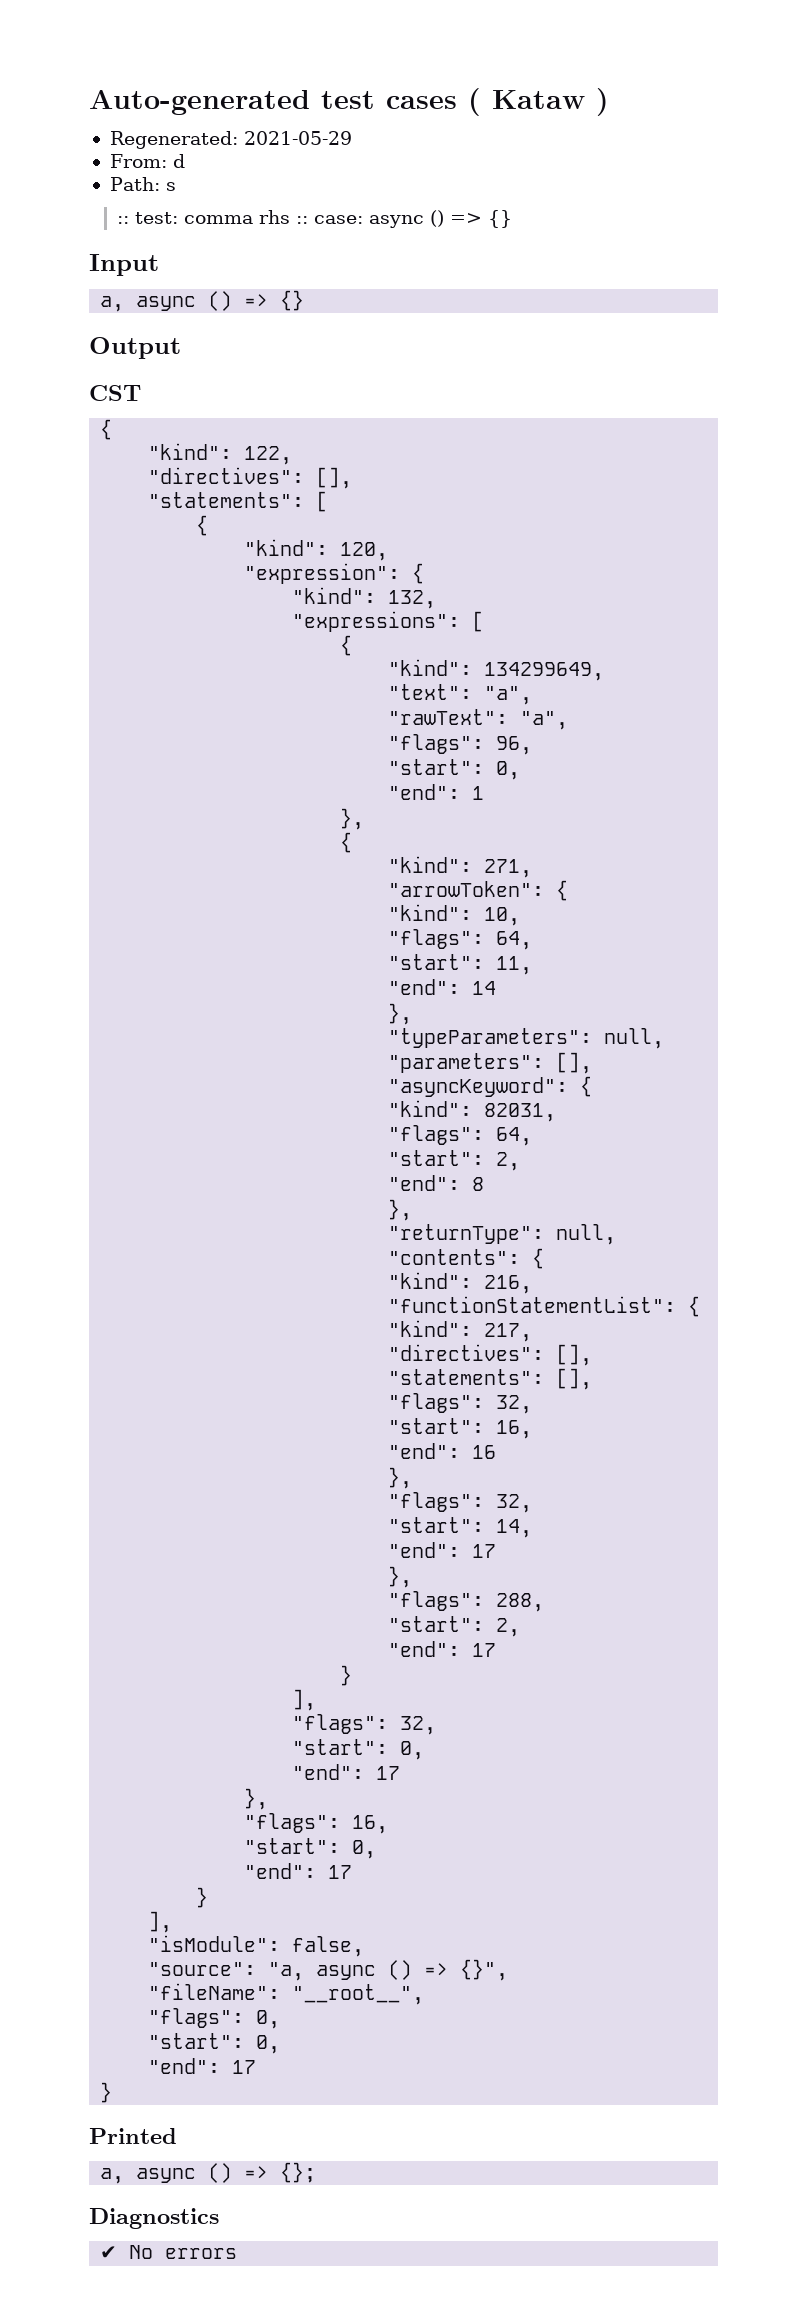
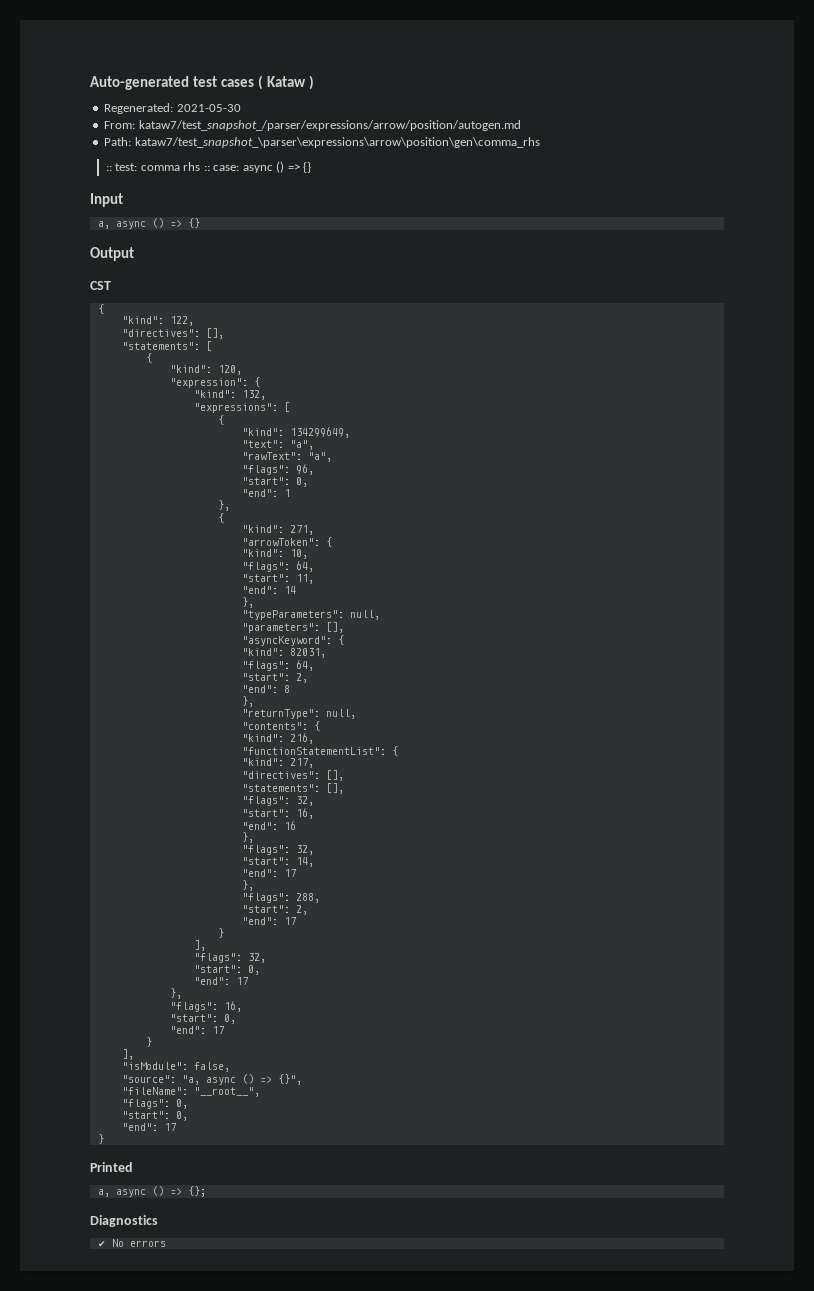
- Regenerated: 2021-05-29
+ Regenerated: 2021-05-30
- From: d
+ From: kataw7/test_snapshot_/parser/expressions/arrow/position/autogen.md
- Path: s
+ Path: kataw7/test_snapshot_\parser\expressions\arrow\position\gen\comma_rhs

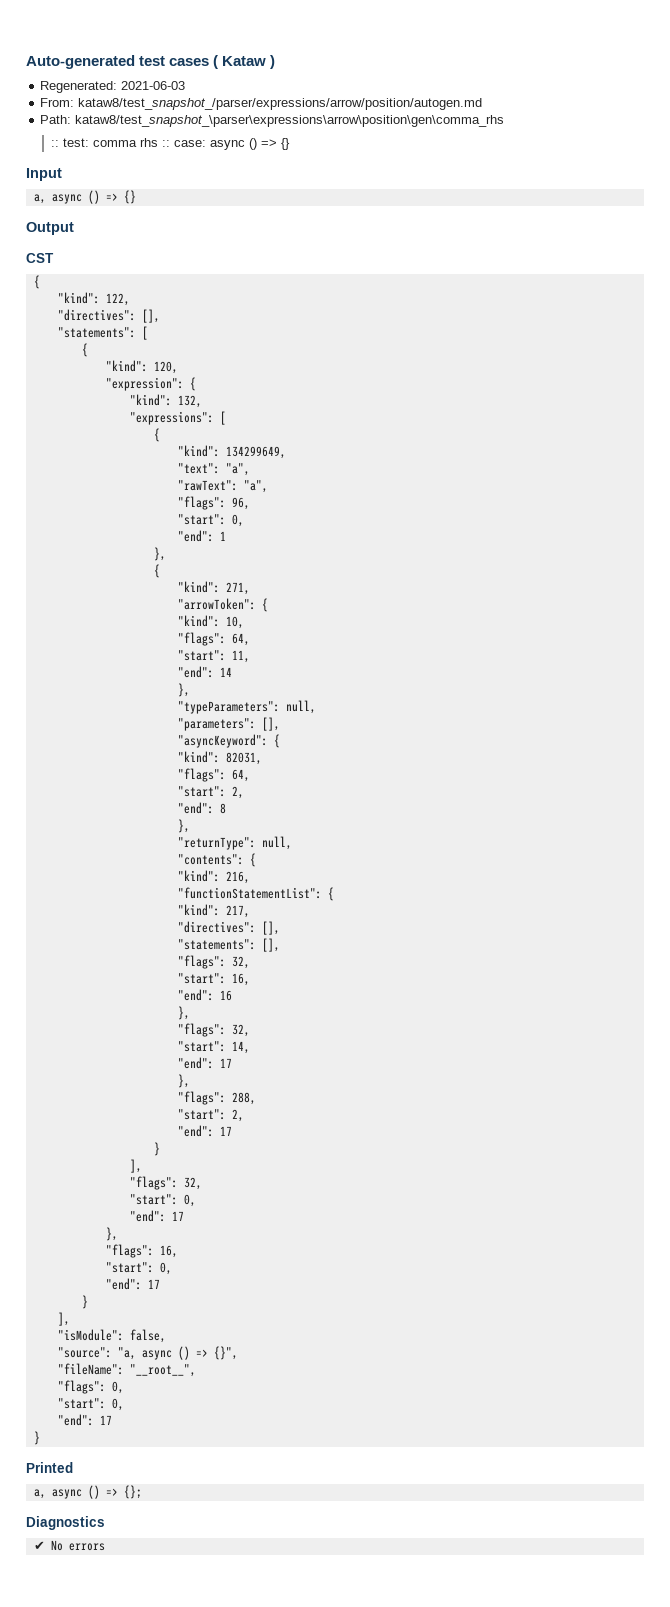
- Regenerated: 2021-05-30
+ Regenerated: 2021-06-03
- From: kataw7/test_snapshot_/parser/expressions/arrow/position/autogen.md
+ From: kataw8/test_snapshot_/parser/expressions/arrow/position/autogen.md
- Path: kataw7/test_snapshot_\parser\expressions\arrow\position\gen\comma_rhs
+ Path: kataw8/test_snapshot_\parser\expressions\arrow\position\gen\comma_rhs

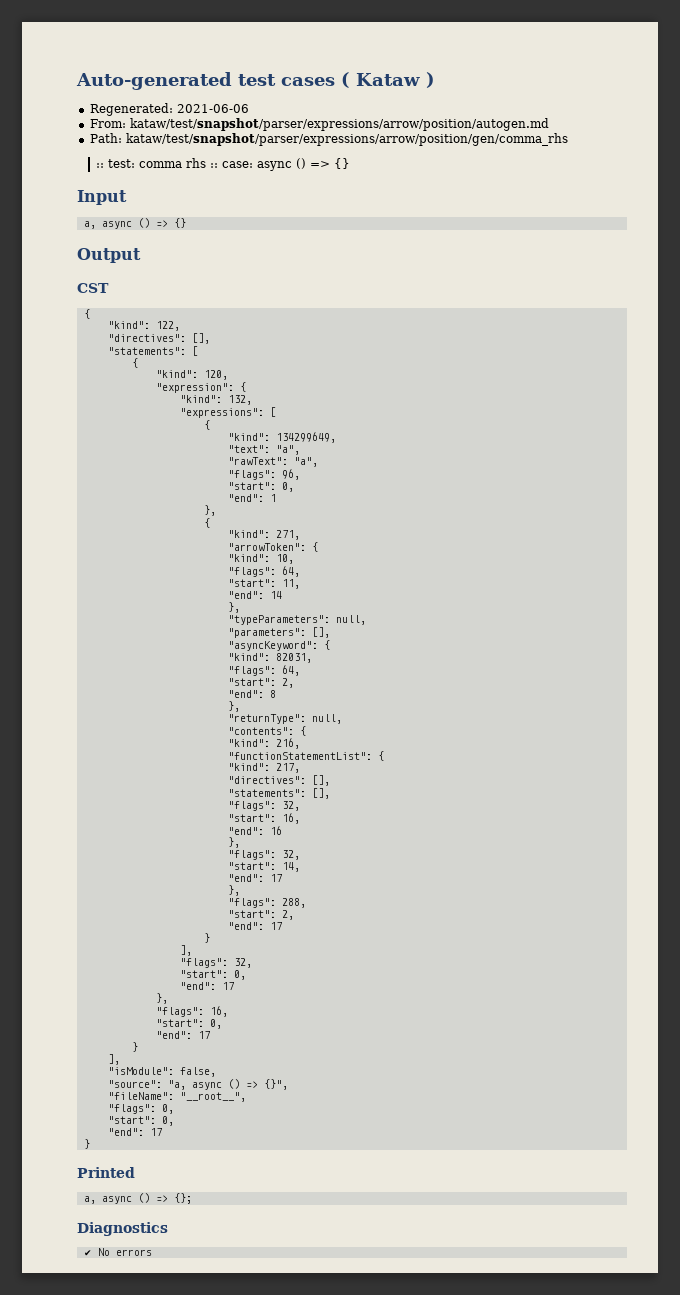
- Regenerated: 2021-06-03
+ Regenerated: 2021-06-06
- From: kataw8/test_snapshot_/parser/expressions/arrow/position/autogen.md
+ From: kataw/test/snapshot/parser/expressions/arrow/position/autogen.md
- Path: kataw8/test_snapshot_\parser\expressions\arrow\position\gen\comma_rhs
+ Path: kataw/test/snapshot/parser/expressions/arrow/position/gen/comma_rhs

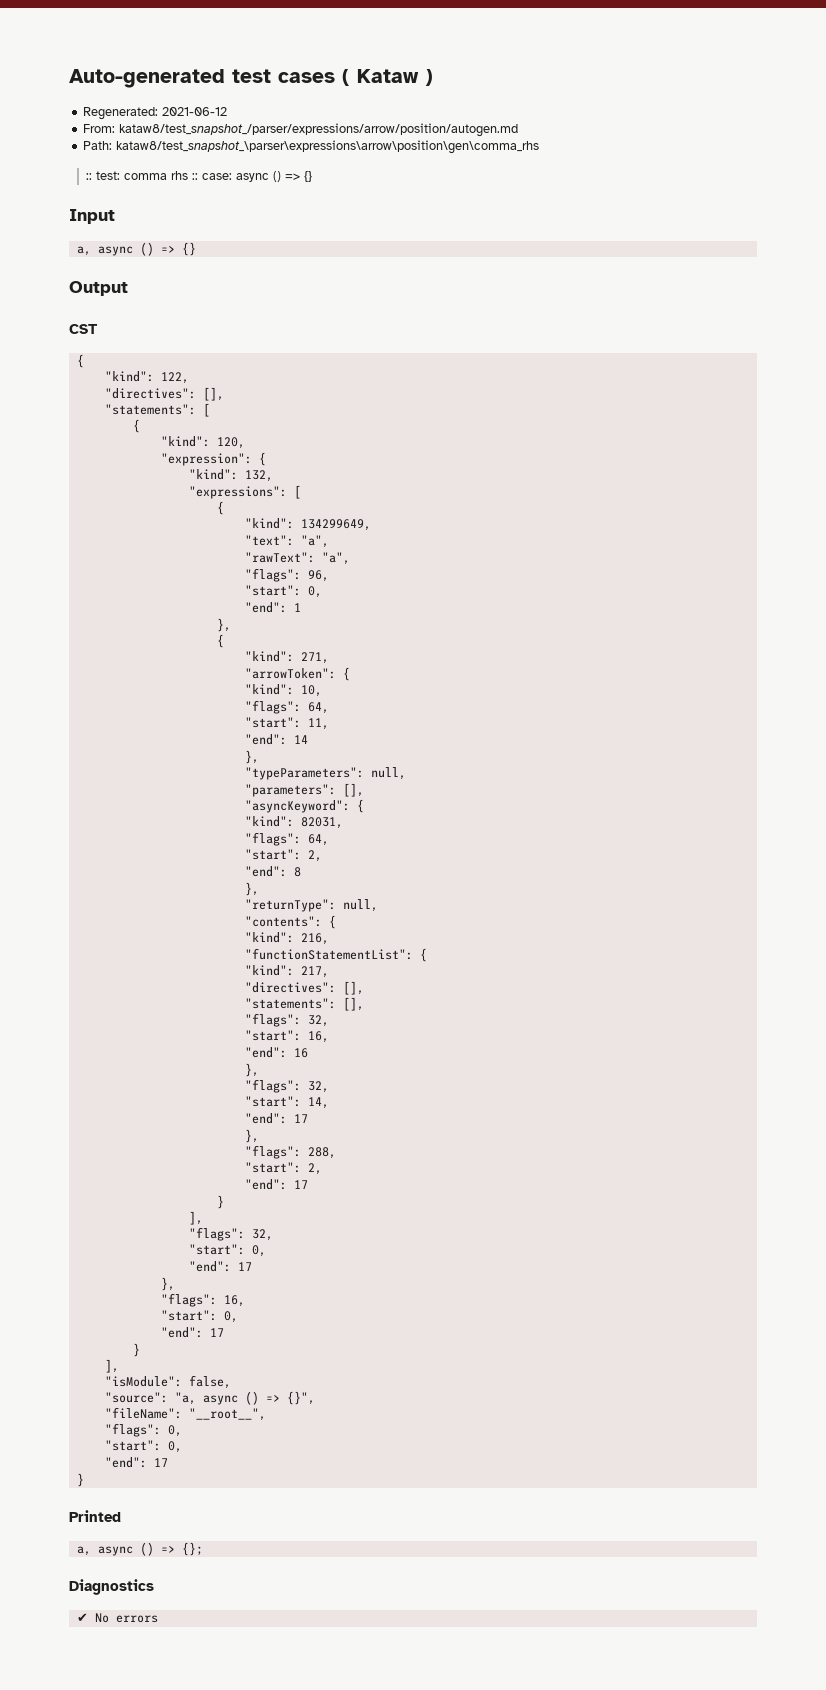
- Regenerated: 2021-06-06
+ Regenerated: 2021-06-12
- From: kataw/test/snapshot/parser/expressions/arrow/position/autogen.md
+ From: kataw8/test_snapshot_/parser/expressions/arrow/position/autogen.md
- Path: kataw/test/snapshot/parser/expressions/arrow/position/gen/comma_rhs
+ Path: kataw8/test_snapshot_\parser\expressions\arrow\position\gen\comma_rhs

